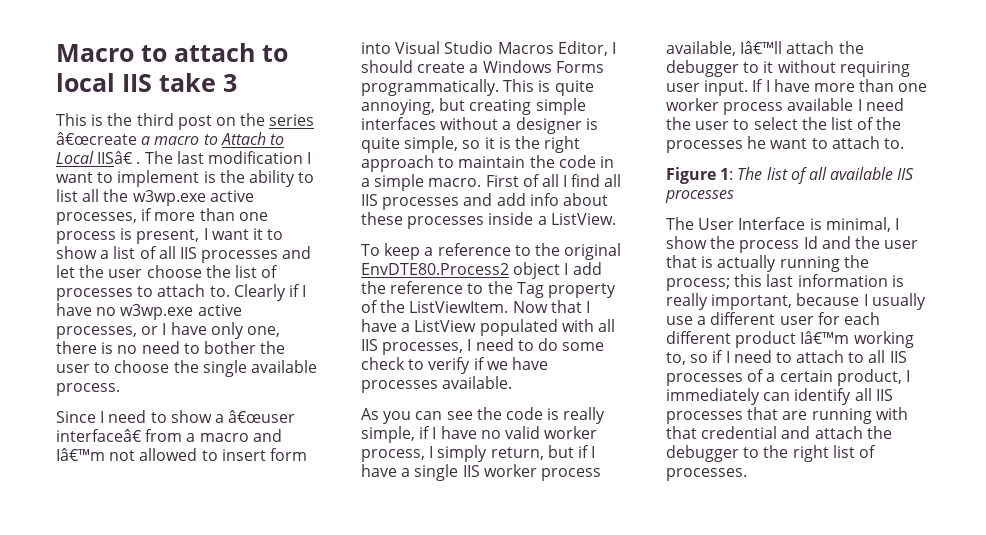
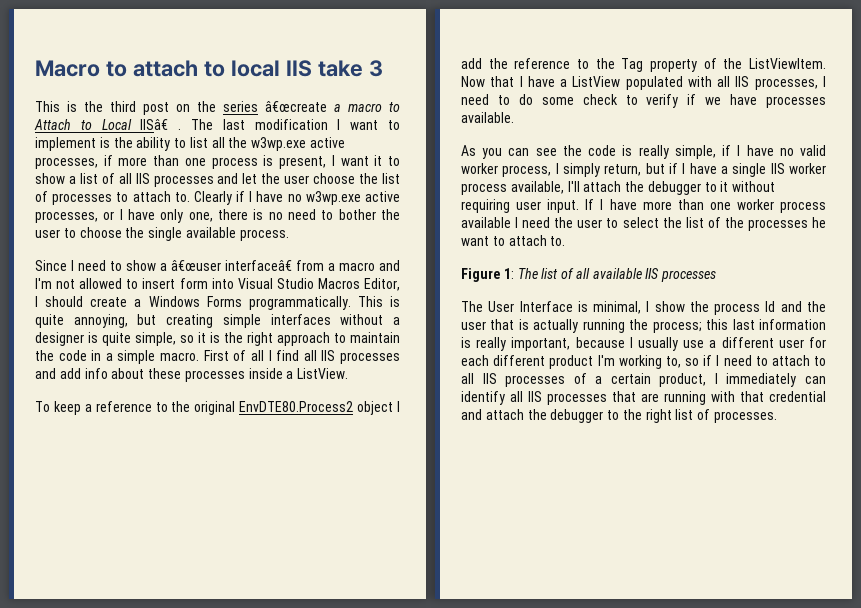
- Since I need to show a â€œuser interfaceâ€ from a macro and Iâ€™m not allowed to insert form into Visual Studio Macros Editor, I should create a Windows Forms programmatically.
+ Since I need to show a â€œuser interfaceâ€ from a macro and I'm not allowed to insert form into Visual Studio Macros Editor, I should create a Windows Forms programmatically.
- As you can see the code is really simple, if I have no valid worker process, I simply return, but if I have a single IIS worker process available, Iâ€™ll attach the debugger to it without requiring user input.
+ As you can see the code is really simple, if I have no valid worker process, I simply return, but if I have a single IIS worker process available, I'll attach the debugger to it without requiring user input.
- this last information is really important, because I usually use a different user for each different product Iâ€™m working to, so if I need to attach to all IIS processes of a certain product, I immediately can identify all IIS processes that are running with that credential and attach the debugger to the right list of processes.
+ this last information is really important, because I usually use a different user for each different product I'm working to, so if I need to attach to all IIS processes of a certain product, I immediately can identify all IIS processes that are running with that credential and attach the debugger to the right list of processes.

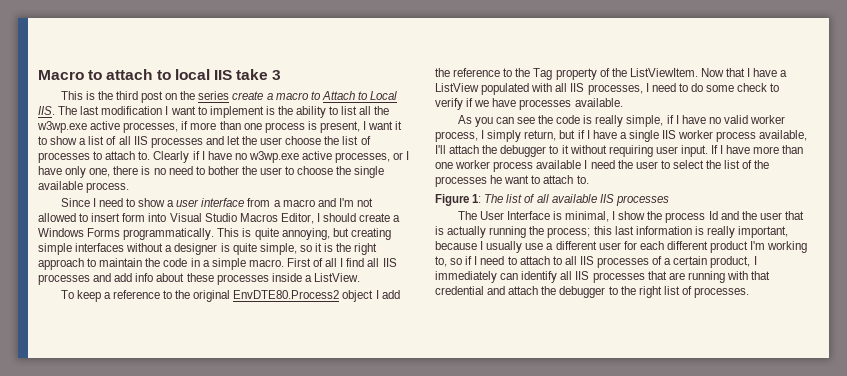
- This is the third post on the series â€œcreate a macro to Attach to Local IISâ€ . The last modification I want to implement is the ability to list all the w3wp.exe active processes, if more than one process is present, I want it to show a list of all IIS processes and let the user choose the list of processes to attach to.
+ This is the third post on the series create a macro to Attach to Local IIS. The last modification I want to implement is the ability to list all the w3wp.exe active processes, if more than one process is present, I want it to show a list of all IIS processes and let the user choose the list of processes to attach to.
- Since I need to show a â€œuser interfaceâ€ from a macro and I'm not allowed to insert form into Visual Studio Macros Editor, I should create a Windows Forms programmatically.
+ Since I need to show a user interface from a macro and I'm not allowed to insert form into Visual Studio Macros Editor, I should create a Windows Forms programmatically.

